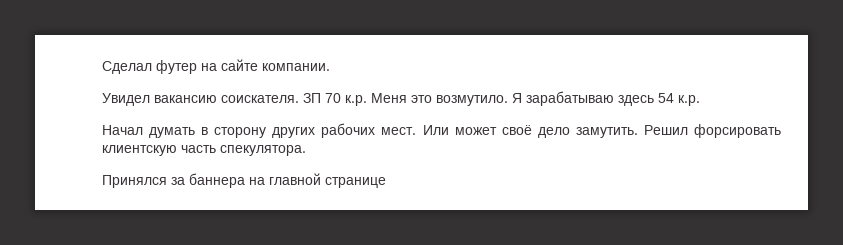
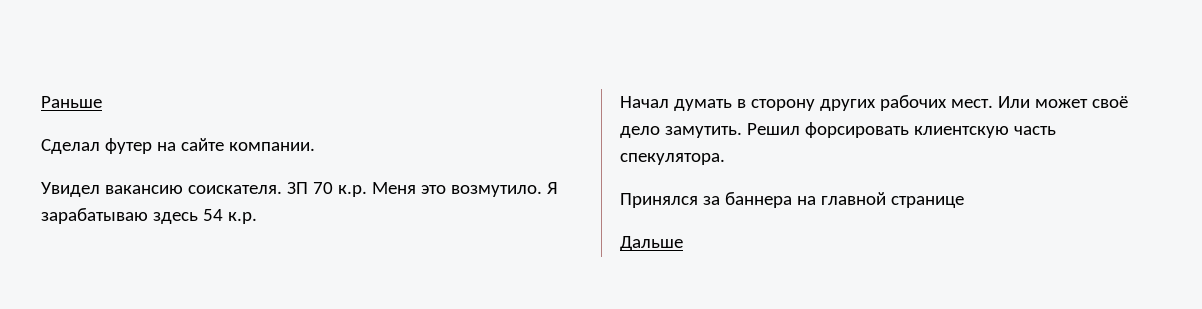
+ Раньше
+ Дальше

